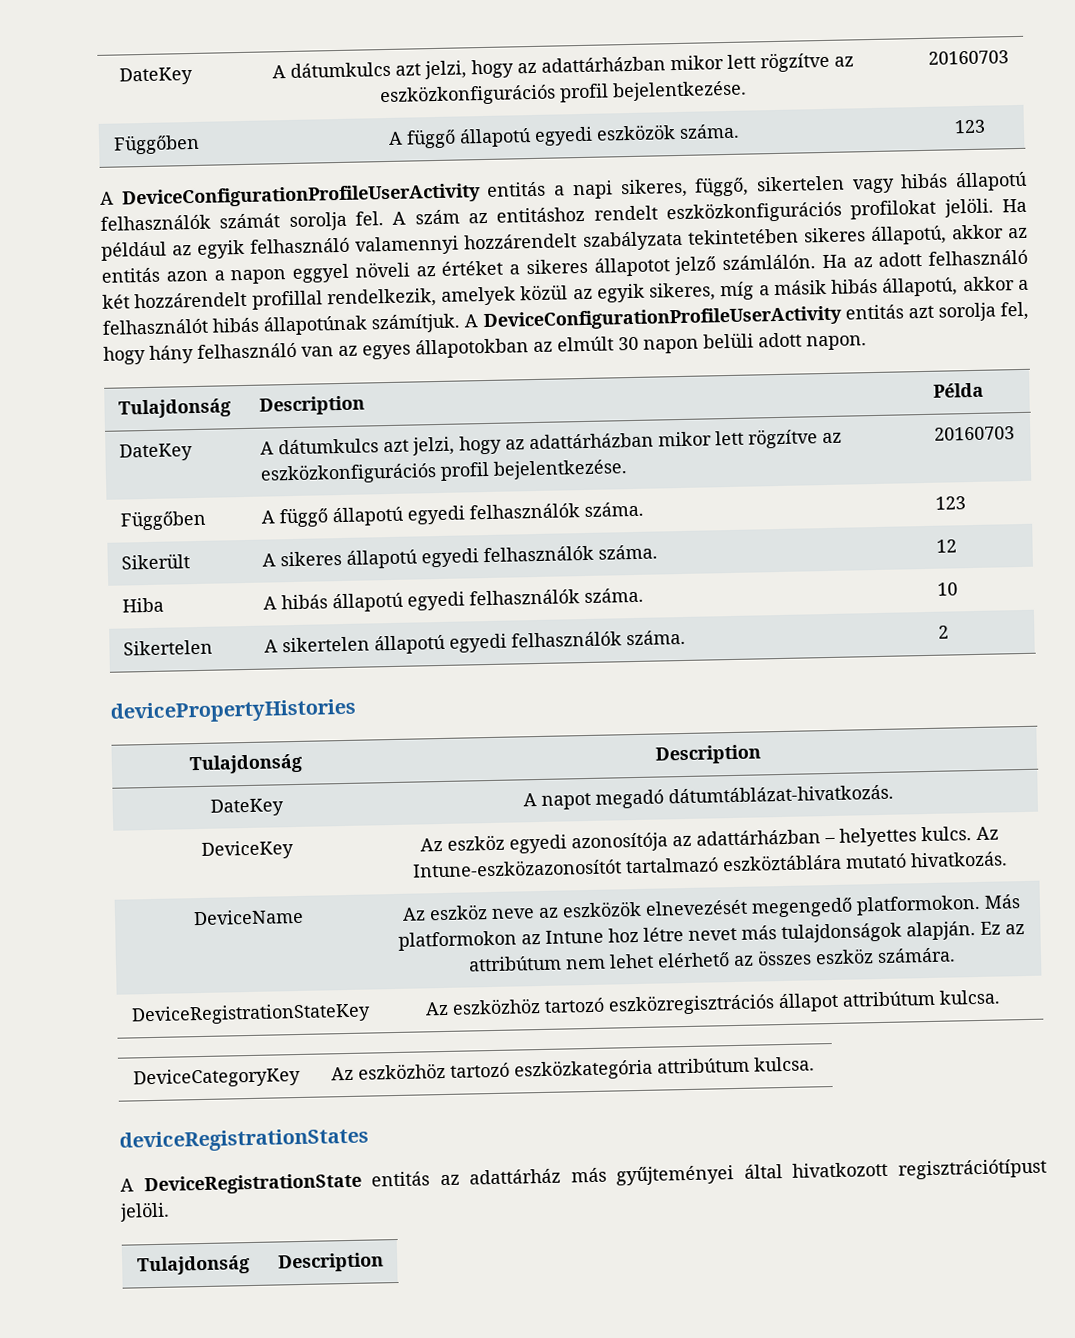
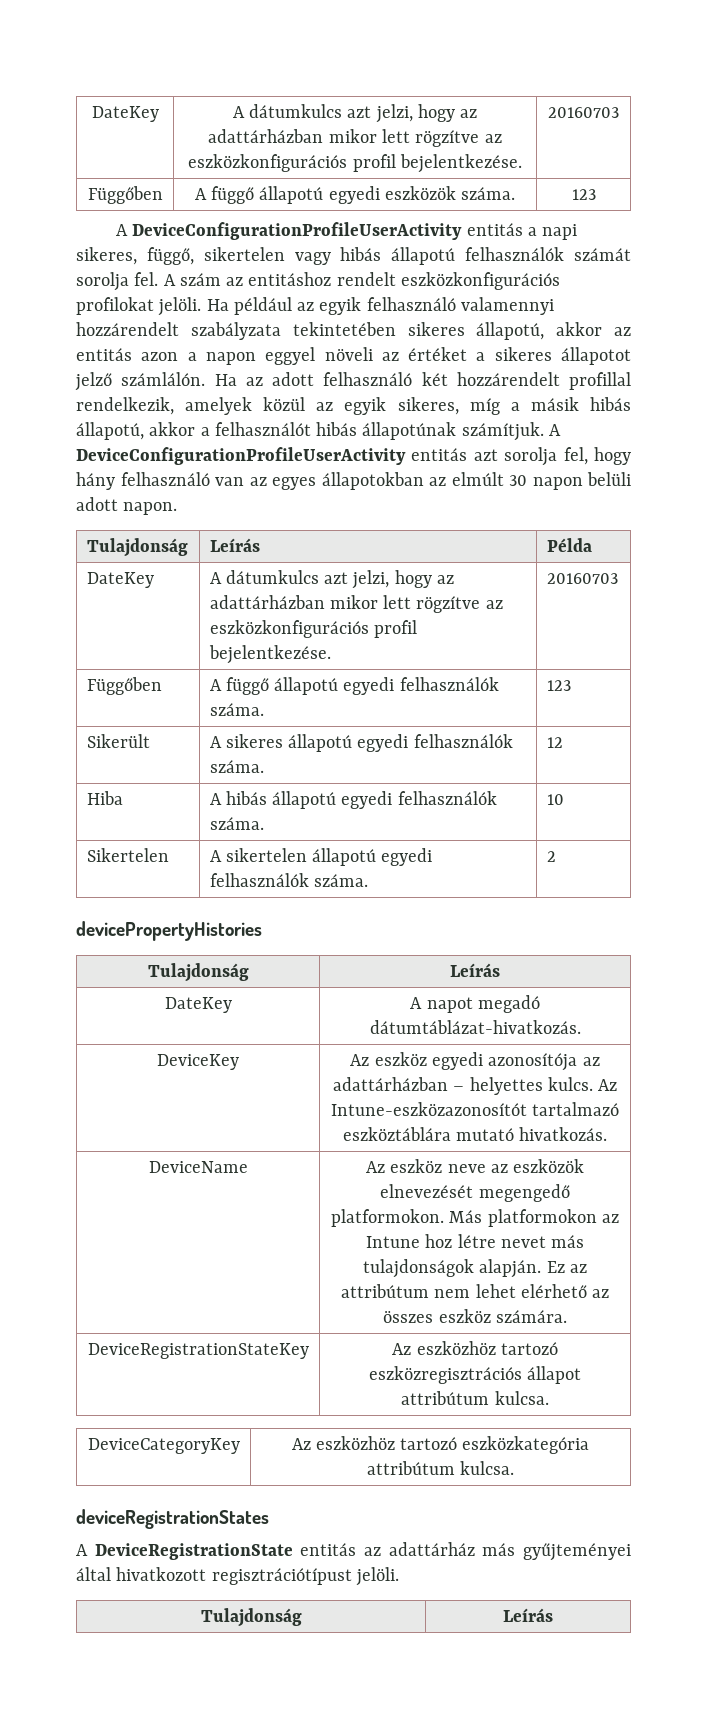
- Tulajdonság | Description | Példa
+ Tulajdonság | Leírás | Példa
  devicePropertyHistories
- Tulajdonság | Description
+ Tulajdonság | Leírás
  A DeviceRegistrationState entitás az adattárház más gyűjteményei által hivatkozott regisztrációtípust jelöli.
- Tulajdonság | Description
+ Tulajdonság | Leírás

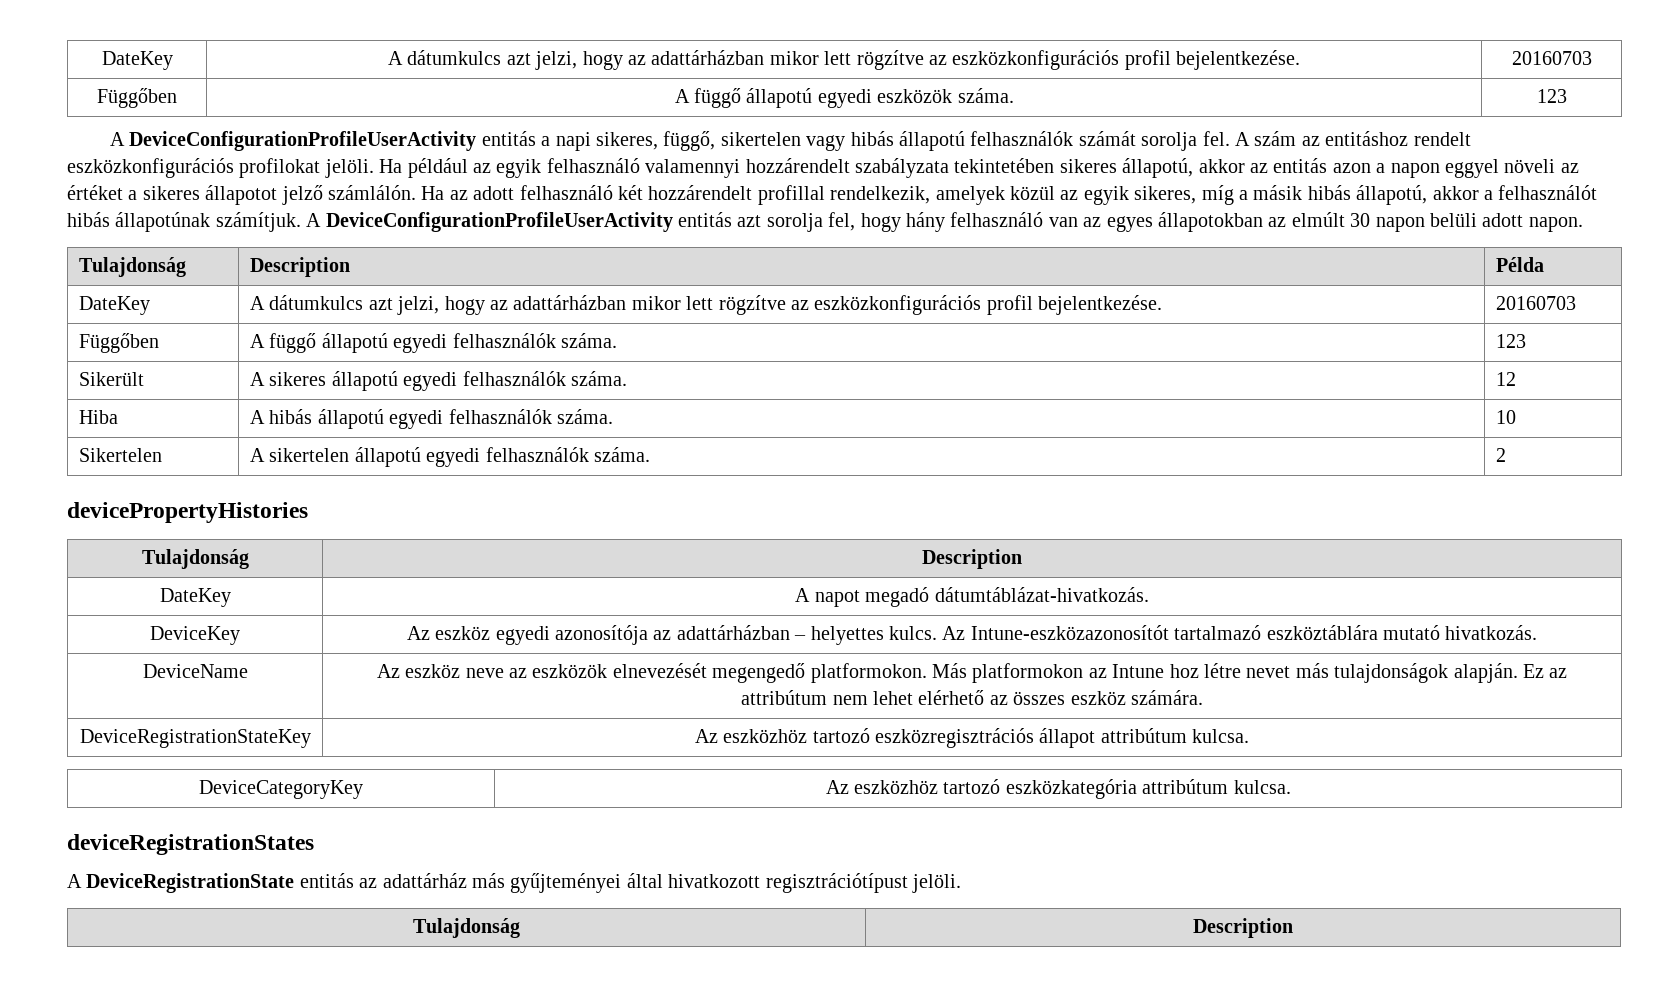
- Tulajdonság | Leírás | Példa
+ Tulajdonság | Description | Példa
  devicePropertyHistories
- Tulajdonság | Leírás
+ Tulajdonság | Description
  A DeviceRegistrationState entitás az adattárház más gyűjteményei által hivatkozott regisztrációtípust jelöli.
- Tulajdonság | Leírás
+ Tulajdonság | Description

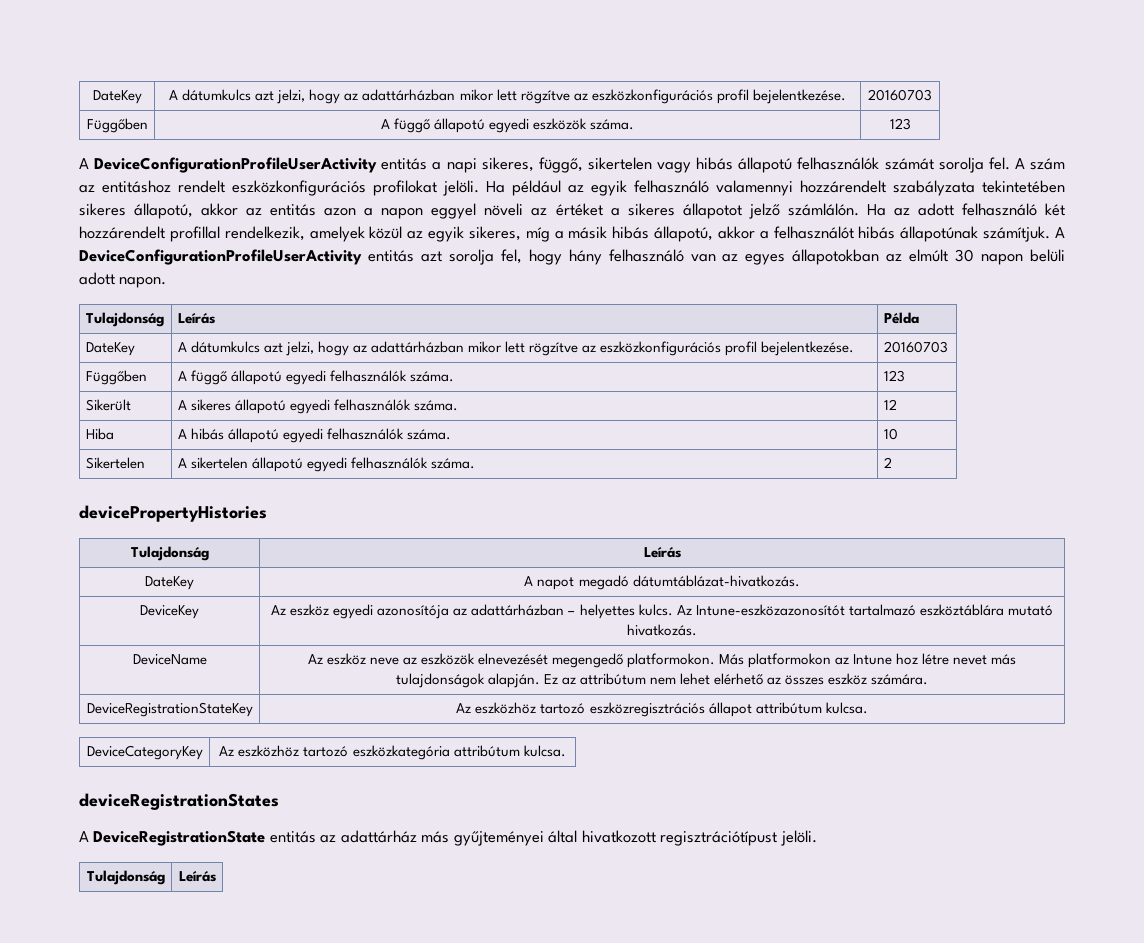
- Tulajdonság | Description | Példa
+ Tulajdonság | Leírás | Példa
  devicePropertyHistories
- Tulajdonság | Description
+ Tulajdonság | Leírás
  A DeviceRegistrationState entitás az adattárház más gyűjteményei által hivatkozott regisztrációtípust jelöli.
- Tulajdonság | Description
+ Tulajdonság | Leírás

